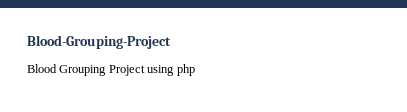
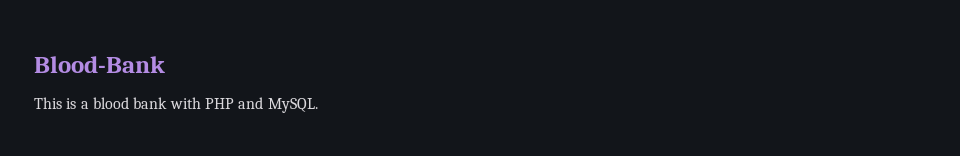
- Blood-Grouping-Project
- Blood Grouping Project using php
+ Blood-Bank
+ This is a blood bank with PHP and MySQL.

